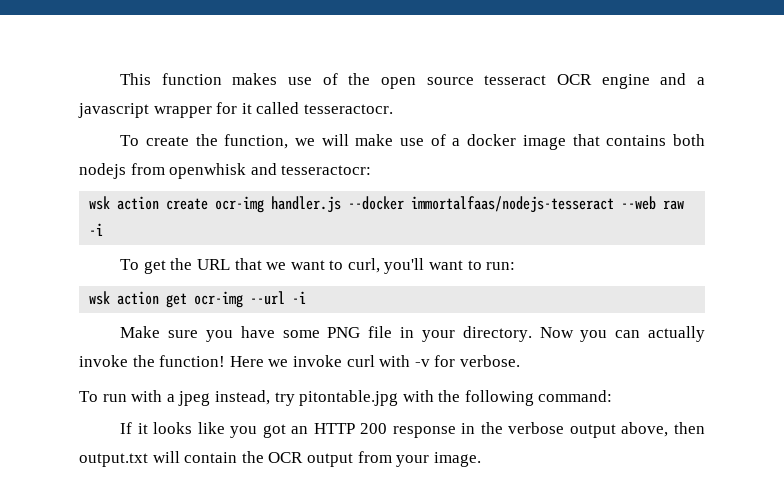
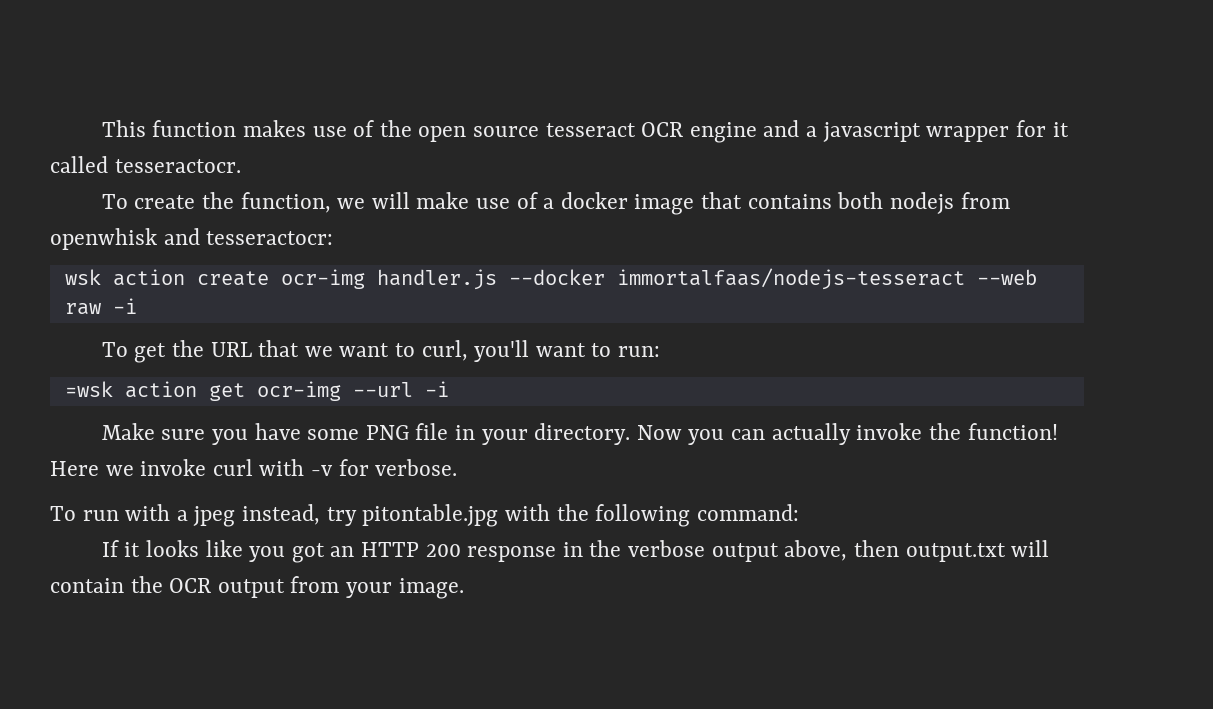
- wsk action get ocr-img --url -i
+ =wsk action get ocr-img --url -i

